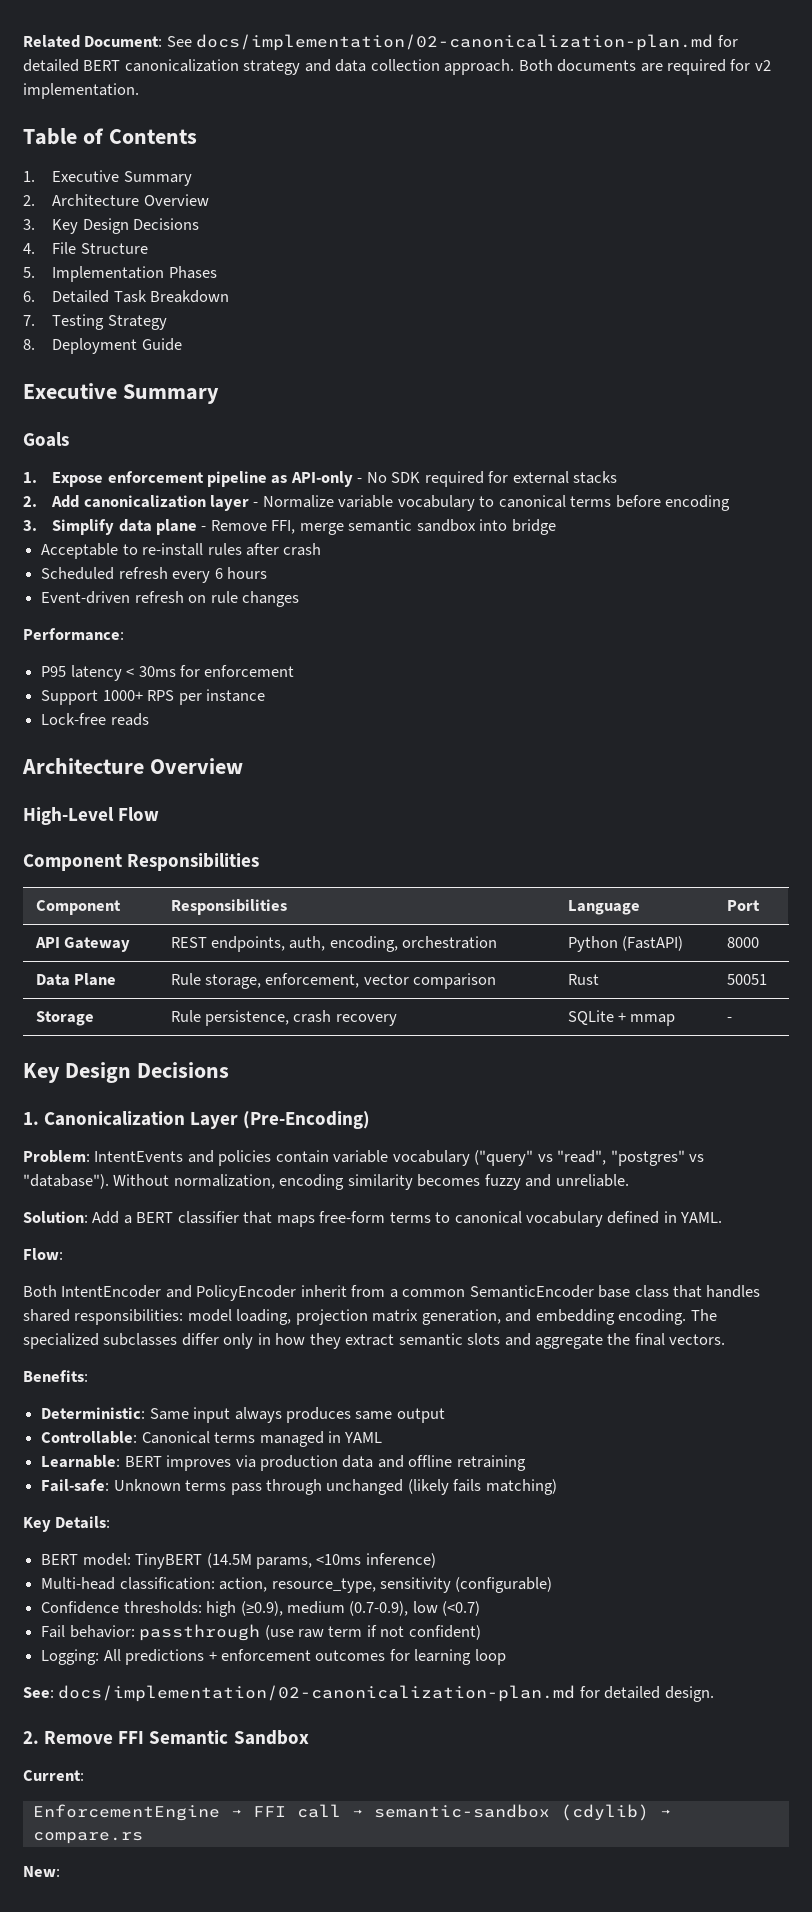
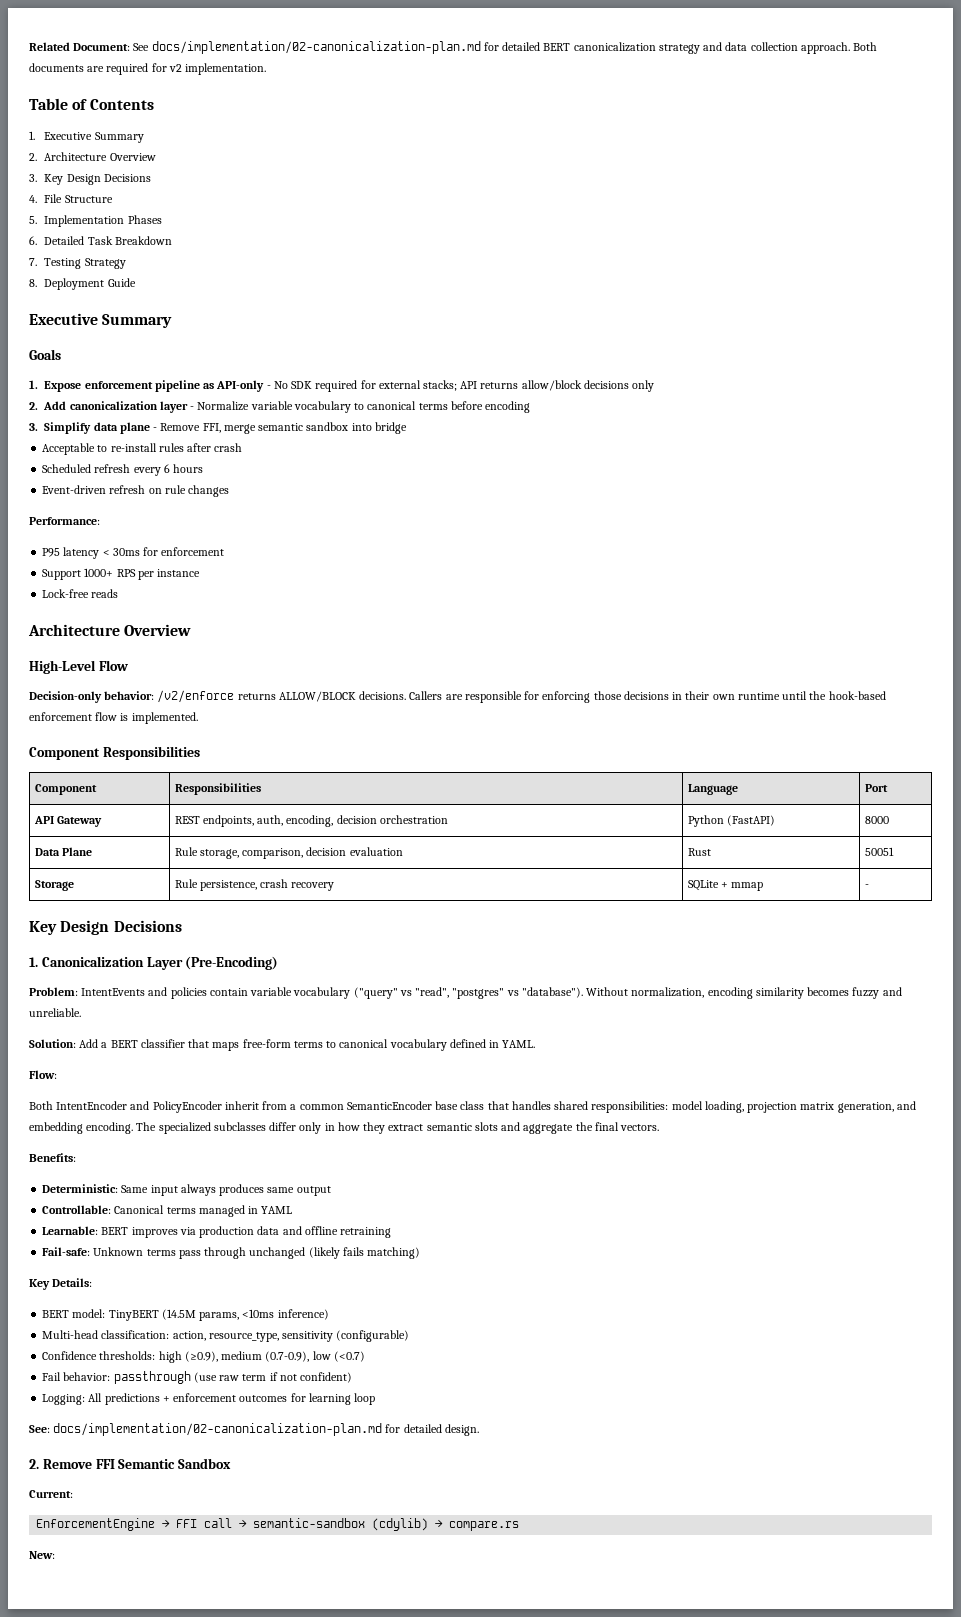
- 1. Expose enforcement pipeline as API-only - No SDK required for external stacks
+ 1. Expose enforcement pipeline as API-only - No SDK required for external stacks; API returns allow/block decisions only
+ Decision-only behavior: /v2/enforce returns ALLOW/BLOCK decisions. Callers are responsible for enforcing those decisions in their own runtime until the hook-based enforcement flow is implemented.
- API Gateway | REST endpoints, auth, encoding, orchestration | Python (FastAPI) | 8000
+ API Gateway | REST endpoints, auth, encoding, decision orchestration | Python (FastAPI) | 8000
- Data Plane | Rule storage, enforcement, vector comparison | Rust | 50051
+ Data Plane | Rule storage, comparison, decision evaluation | Rust | 50051

